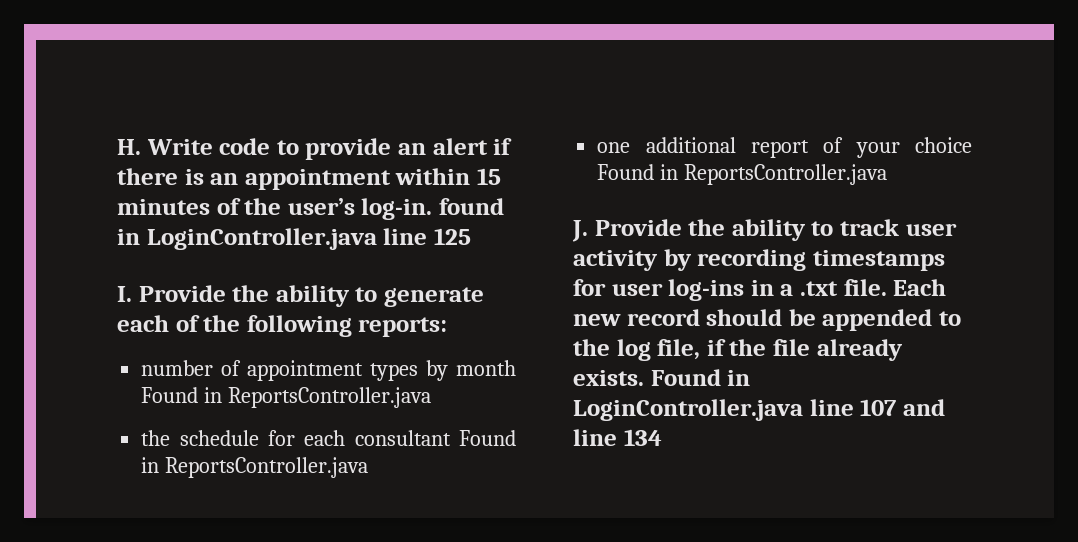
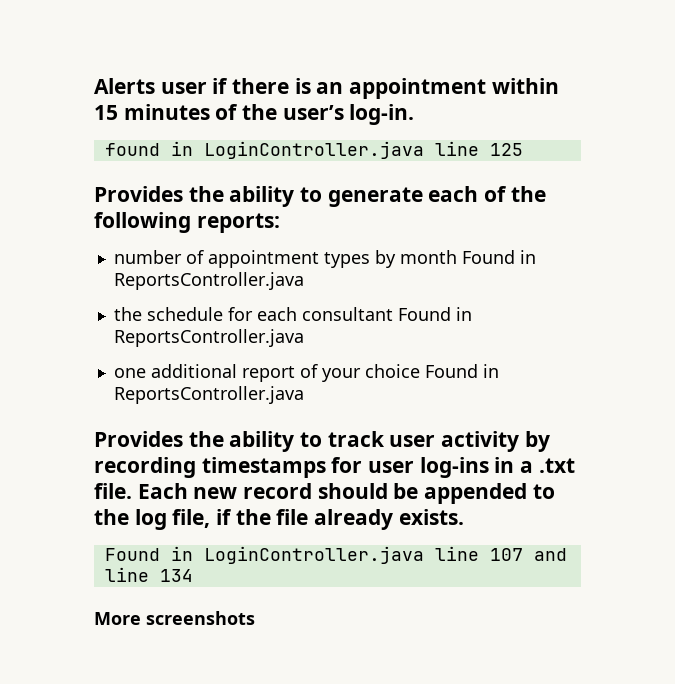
- H. Write code to provide an alert if there is an appointment within 15 minutes of the user’s log-in. found in LoginController.java line 125
+ Alerts user if there is an appointment within 15 minutes of the user’s log-in.
+ found in LoginController.java line 125
- I. Provide the ability to generate each of the following reports:
+ Provides the ability to generate each of the following reports:
- J. Provide the ability to track user activity by recording timestamps for user log-ins in a .txt file.
+ Provides the ability to track user activity by recording timestamps for user log-ins in a .txt file.
- Each new record should be appended to the log file, if the file already exists. Found in LoginController.java line 107 and line 134
+ Each new record should be appended to the log file, if the file already exists.
+ Found in LoginController.java line 107 and line 134
+ More screenshots

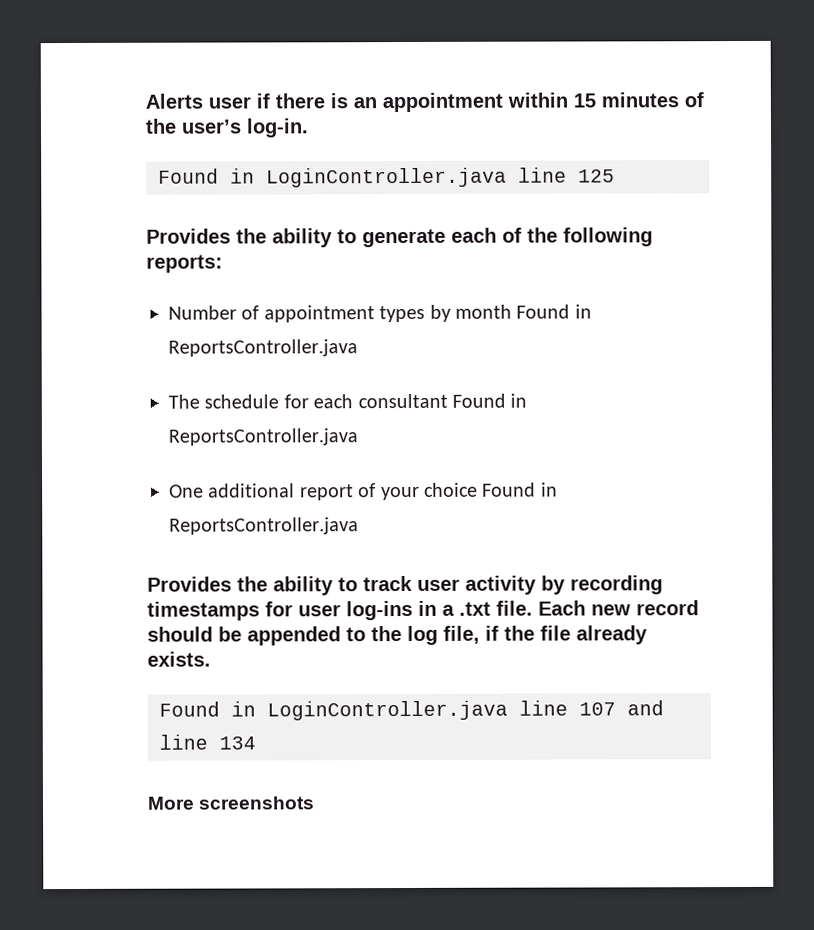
- found in LoginController.java line 125
+ Found in LoginController.java line 125
- number of appointment types by month Found in ReportsController.java
+ Number of appointment types by month Found in ReportsController.java
- the schedule for each consultant Found in ReportsController.java
+ The schedule for each consultant Found in ReportsController.java
- one additional report of your choice Found in ReportsController.java
+ One additional report of your choice Found in ReportsController.java

